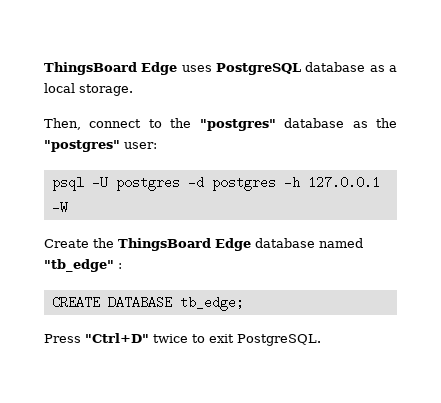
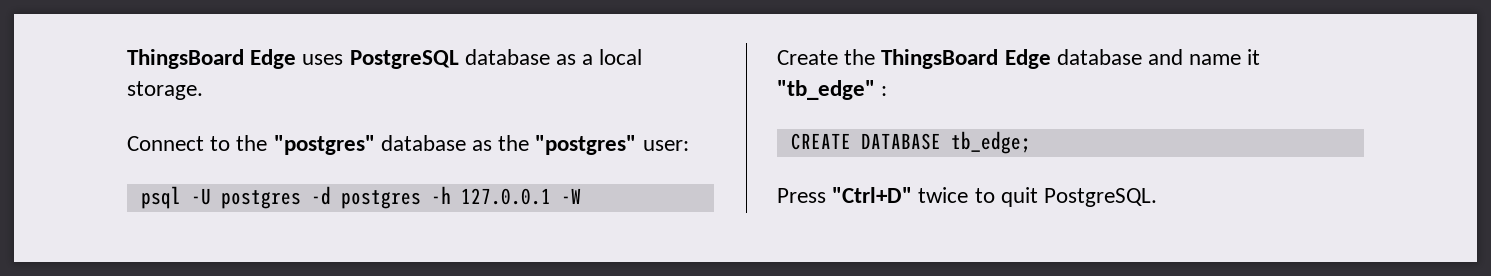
- Then, connect to the "postgres" database as the "postgres" user:
+ Connect to the "postgres" database as the "postgres" user:
- Create the ThingsBoard Edge database named "tb_edge" :
+ Create the ThingsBoard Edge database and name it "tb_edge" :
- Press "Ctrl+D" twice to exit PostgreSQL.
+ Press "Ctrl+D" twice to quit PostgreSQL.

